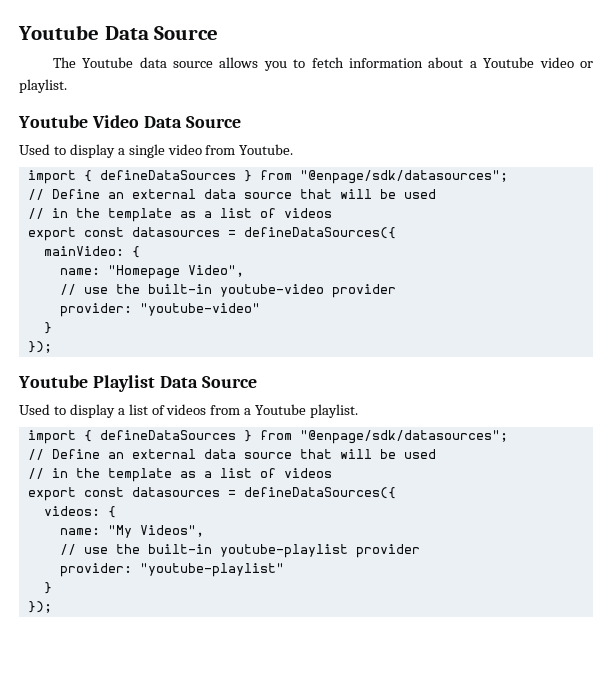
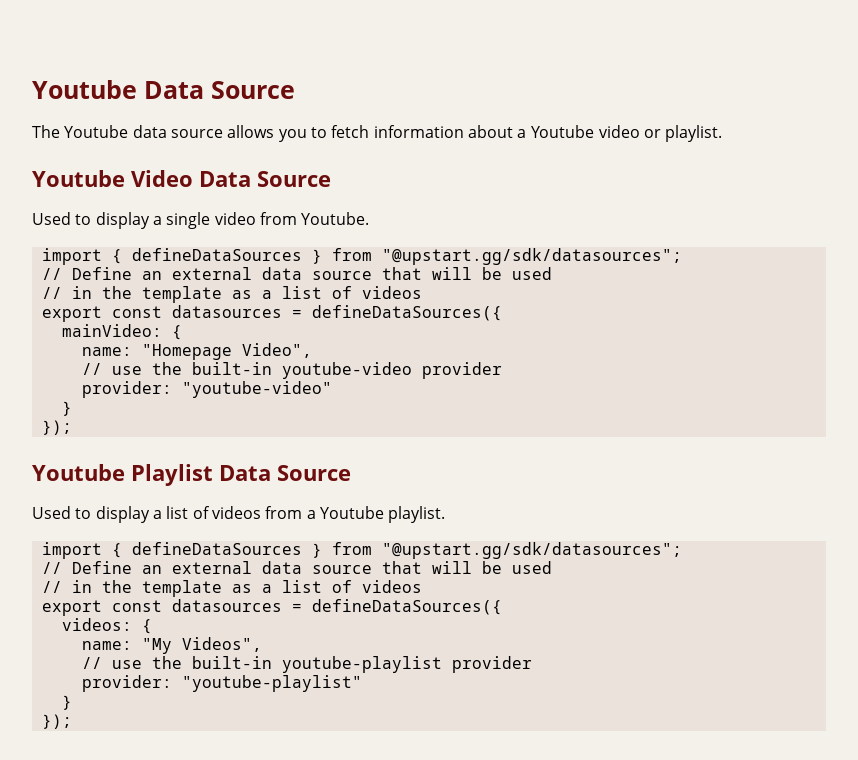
  Used to display a single video from Youtube.
- import { defineDataSources } from "@enpage/sdk/datasources";
+ import { defineDataSources } from "@upstart.gg/sdk/datasources";
  Used to display a list of videos from a Youtube playlist.
- import { defineDataSources } from "@enpage/sdk/datasources";
+ import { defineDataSources } from "@upstart.gg/sdk/datasources";

